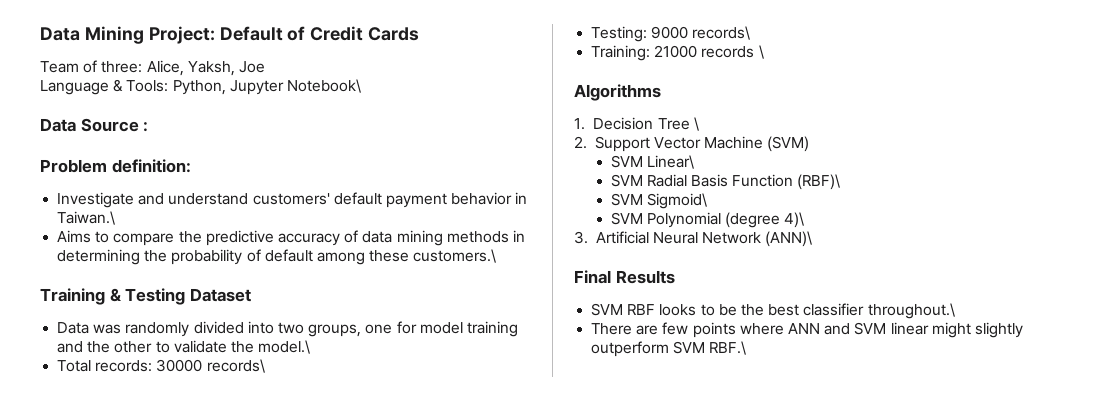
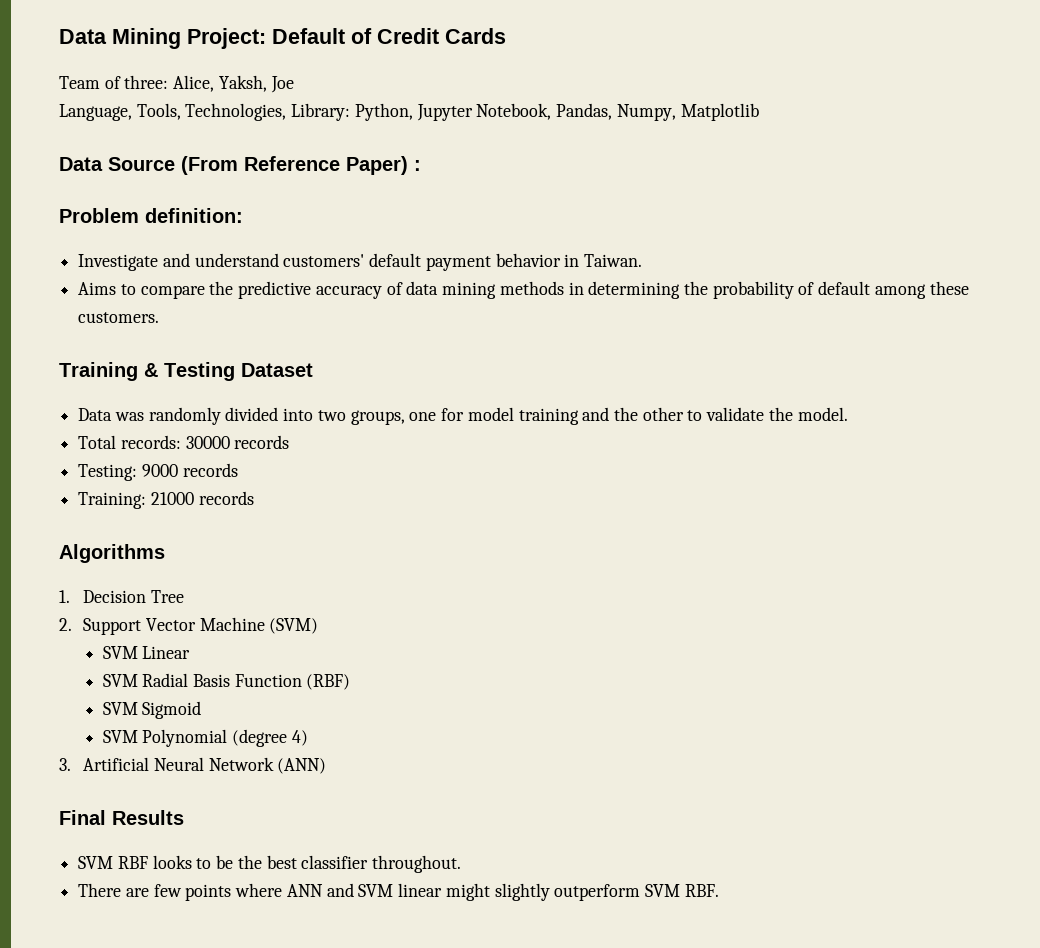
- Language & Tools: Python, Jupyter Notebook\
+ Language, Tools, Technologies, Library: Python, Jupyter Notebook, Pandas, Numpy, Matplotlib
- Data Source :
+ Data Source (From Reference Paper) :
- Investigate and understand customers' default payment behavior in Taiwan.\
+ Investigate and understand customers' default payment behavior in Taiwan.
- Aims to compare the predictive accuracy of data mining methods in determining the probability of default among these customers.\
+ Aims to compare the predictive accuracy of data mining methods in determining the probability of default among these customers.
- Data was randomly divided into two groups, one for model training and the other to validate the model.\
+ Data was randomly divided into two groups, one for model training and the other to validate the model.
- Total records: 30000 records\
+ Total records: 30000 records
- Testing: 9000 records\
+ Testing: 9000 records
- Training: 21000 records \
+ Training: 21000 records
- 1. Decision Tree \
+ 1. Decision Tree
- SVM Linear\
+ SVM Linear
- SVM Radial Basis Function (RBF)\
- SVM Sigmoid\
+ SVM Radial Basis Function (RBF)
+ SVM Sigmoid
- SVM Polynomial (degree 4)\
+ SVM Polynomial (degree 4)
- 3. Artificial Neural Network (ANN)\
+ 3. Artificial Neural Network (ANN)
- SVM RBF looks to be the best classifier throughout.\
+ SVM RBF looks to be the best classifier throughout.
- There are few points where ANN and SVM linear might slightly outperform SVM RBF.\
+ There are few points where ANN and SVM linear might slightly outperform SVM RBF.

